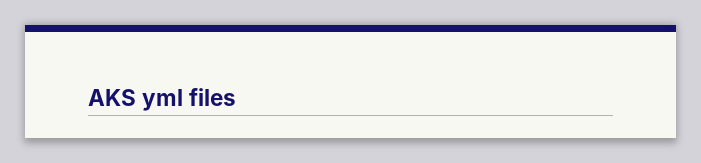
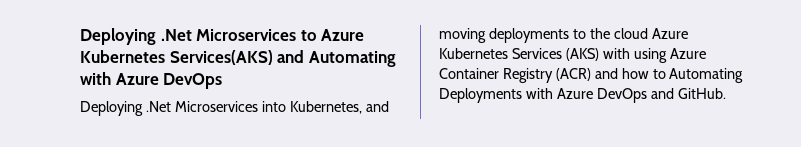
- AKS yml files
+ Deploying .Net Microservices to Azure Kubernetes Services(AKS) and Automating with Azure DevOps
+ Deploying .Net Microservices into Kubernetes, and moving deployments to the cloud Azure Kubernetes Services (AKS) with using Azure Container Registry (ACR) and how to Automating Deployments with Azure DevOps and GitHub.

